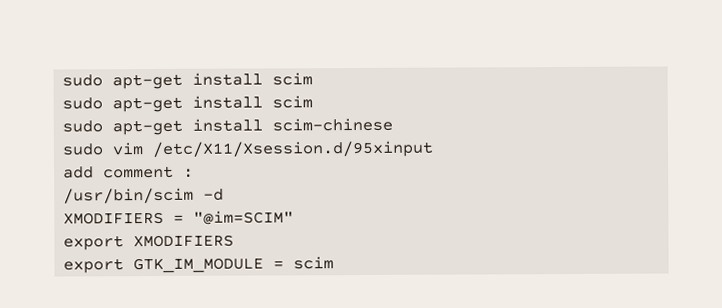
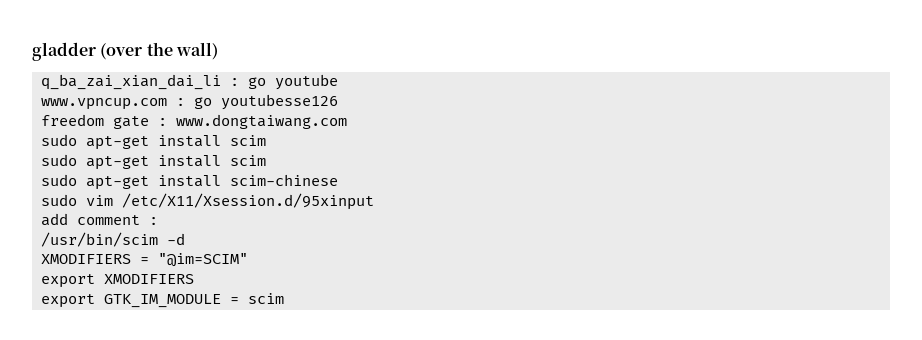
+ gladder (over the wall)
+ q_ba_zai_xian_dai_li : go youtube
+ www.vpncup.com : go youtubesse126
+ freedom gate : www.dongtaiwang.com

